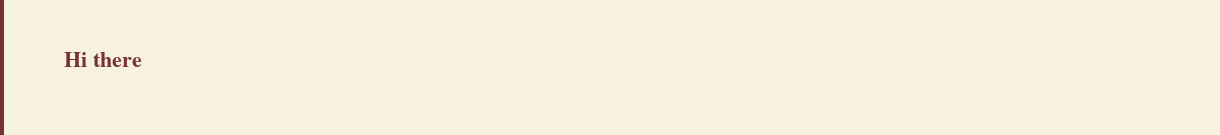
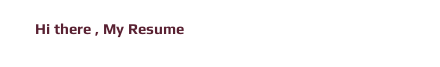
- Hi there
+ Hi there , My Resume

